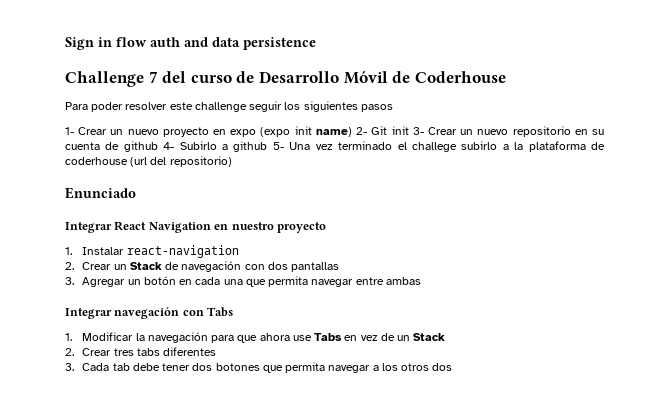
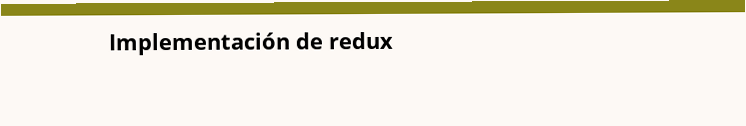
- Sign in flow auth and data persistence
- Challenge 7 del curso de Desarrollo Móvil de Coderhouse
- Para poder resolver este challenge seguir los siguientes pasos
- 1- Crear un nuevo proyecto en expo (expo init name) 2- Git init 3- Crear un nuevo repositorio en su cuenta de github 4- Subirlo a github 5- Una vez terminado el challege subirlo a la plataforma de coderhouse (url del repositorio)
- Enunciado
- Integrar React Navigation en nuestro proyecto
- 1. Instalar react-navigation
- 2. Crear un Stack de navegación con dos pantallas
- 3. Agregar un botón en cada una que permita navegar entre ambas
- Integrar navegación con Tabs
- 1. Modificar la navegación para que ahora use Tabs en vez de un Stack
- 2. Crear tres tabs diferentes
- 3. Cada tab debe tener dos botones que permita navegar a los otros dos
+ Implementación de redux

